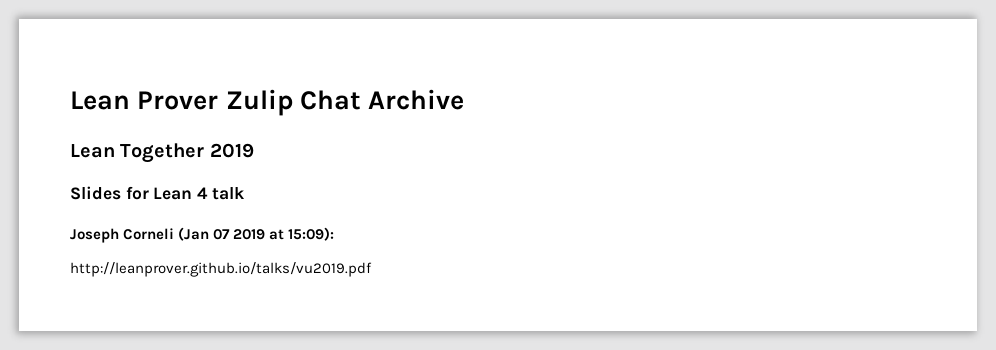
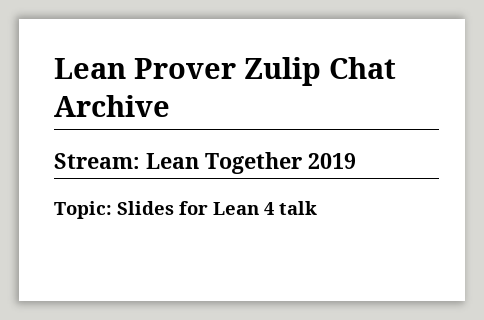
- Lean Together 2019
+ Stream: Lean Together 2019
- Slides for Lean 4 talk
+ Topic: Slides for Lean 4 talk
- Joseph Corneli (Jan 07 2019 at 15:09):
- http://leanprover.github.io/talks/vu2019.pdf

